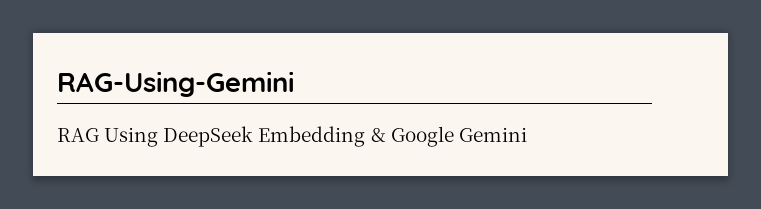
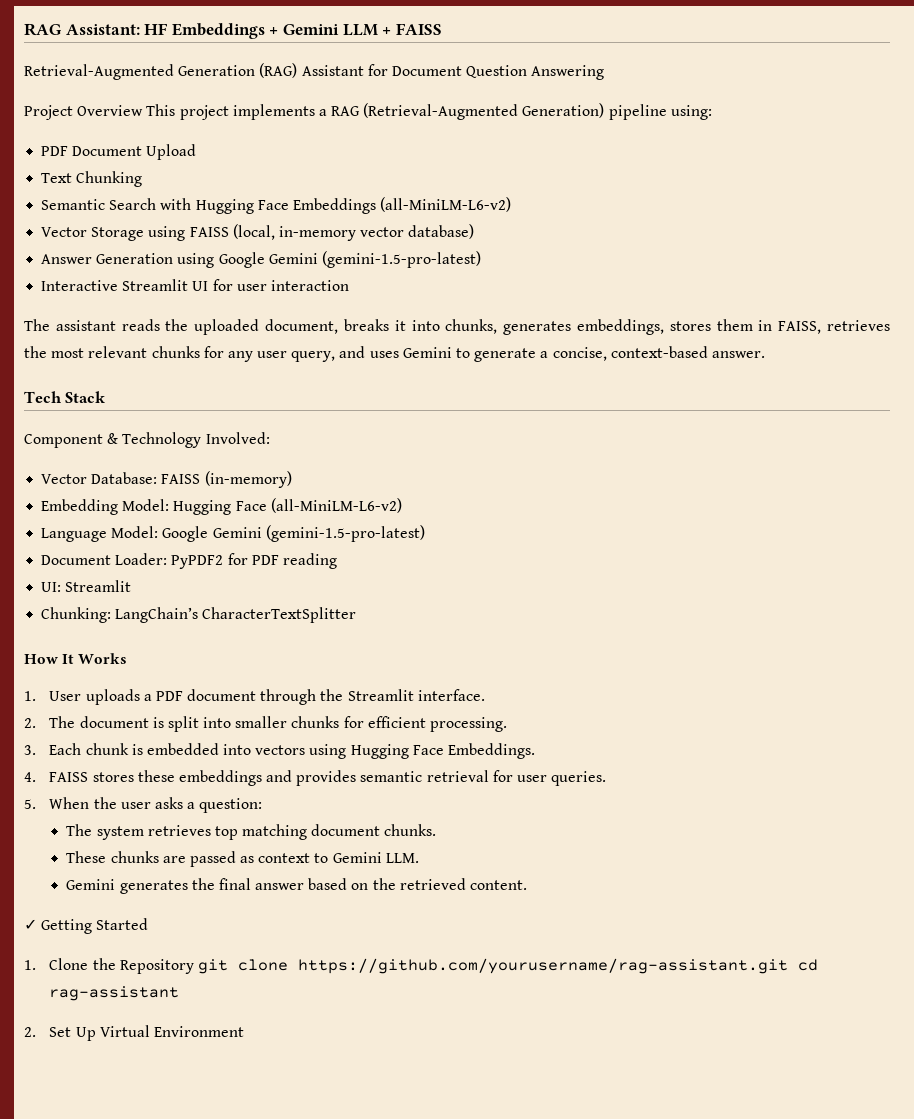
- RAG-Using-Gemini
- RAG Using DeepSeek Embedding & Google Gemini
+ RAG Assistant: HF Embeddings + Gemini LLM + FAISS
+ Retrieval-Augmented Generation (RAG) Assistant for Document Question Answering
+ Project Overview This project implements a RAG (Retrieval-Augmented Generation) pipeline using:
+ PDF Document Upload
+ Text Chunking
+ Semantic Search with Hugging Face Embeddings (all-MiniLM-L6-v2)
+ Vector Storage using FAISS (local, in-memory vector database)
+ Answer Generation using Google Gemini (gemini-1.5-pro-latest)
+ Interactive Streamlit UI for user interaction
+ The assistant reads the uploaded document, breaks it into chunks, generates embeddings, stores them in FAISS, retrieves the most relevant chunks for any user query, and uses Gemini to generate a concise, context-based answer.
+ Tech Stack
+ Component & Technology Involved:
+ Vector Database: FAISS (in-memory)
+ Embedding Model: Hugging Face (all-MiniLM-L6-v2)
+ Language Model: Google Gemini (gemini-1.5-pro-latest)
+ Document Loader: PyPDF2 for PDF reading
+ UI: Streamlit
+ Chunking: LangChain’s CharacterTextSplitter
+ How It Works
+ 1. User uploads a PDF document through the Streamlit interface.
+ 2. The document is split into smaller chunks for efficient processing.
+ 3. Each chunk is embedded into vectors using Hugging Face Embeddings.
+ 4. FAISS stores these embeddings and provides semantic retrieval for user queries.
+ 5. When the user asks a question:
+ The system retrieves top matching document chunks.
+ These chunks are passed as context to Gemini LLM.
+ Gemini generates the final answer based on the retrieved content.
+ ✓ Getting Started
+ 1. Clone the Repository git clone https://github.com/yourusername/rag-assistant.git cd rag-assistant
+ 2. Set Up Virtual Environment

